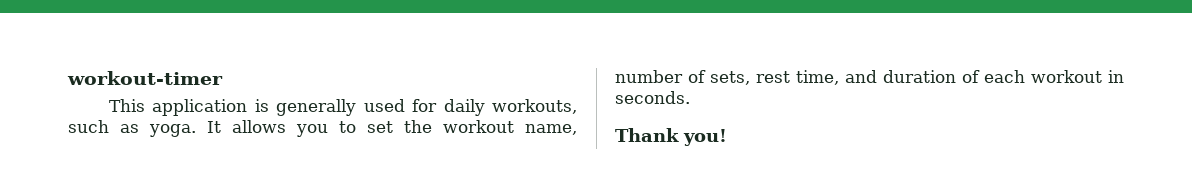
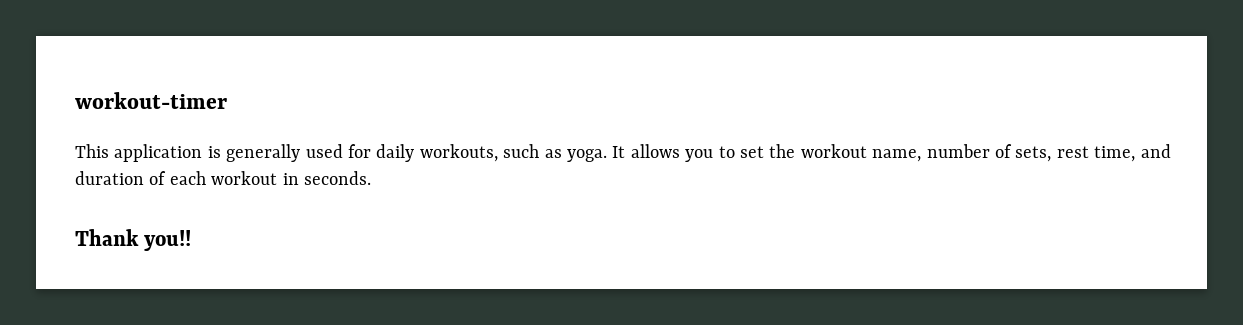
- Thank you!
+ Thank you!!

